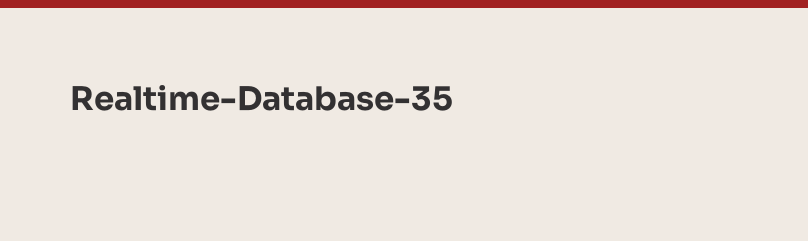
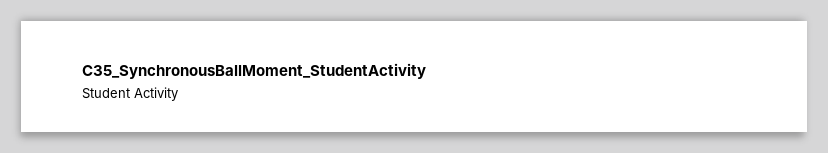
- Realtime-Database-35
+ C35_SynchronousBallMoment_StudentActivity
+ Student Activity

